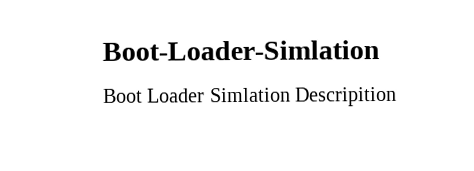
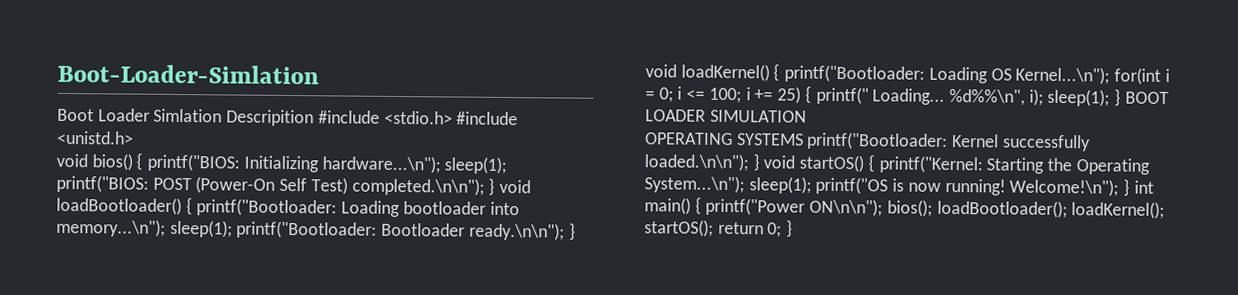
- Boot Loader Simlation Descripition
+ Boot Loader Simlation Descripition #include <stdio.h> #include <unistd.h>
+ void bios() { printf("BIOS: Initializing hardware...\n"); sleep(1); printf("BIOS: POST (Power-On Self Test) completed.\n\n"); } void loadBootloader() { printf("Bootloader: Loading bootloader into memory...\n"); sleep(1); printf("Bootloader: Bootloader ready.\n\n"); } void loadKernel() { printf("Bootloader: Loading OS Kernel...\n"); for(int i = 0; i <= 100; i += 25) { printf(" Loading... %d%%\n", i); sleep(1); } BOOT LOADER SIMULATION
+ OPERATING SYSTEMS printf("Bootloader: Kernel successfully loaded.\n\n"); } void startOS() { printf("Kernel: Starting the Operating System...\n"); sleep(1); printf("OS is now running! Welcome!\n"); } int main() { printf("Power ON\n\n"); bios(); loadBootloader(); loadKernel(); startOS(); return 0; }

